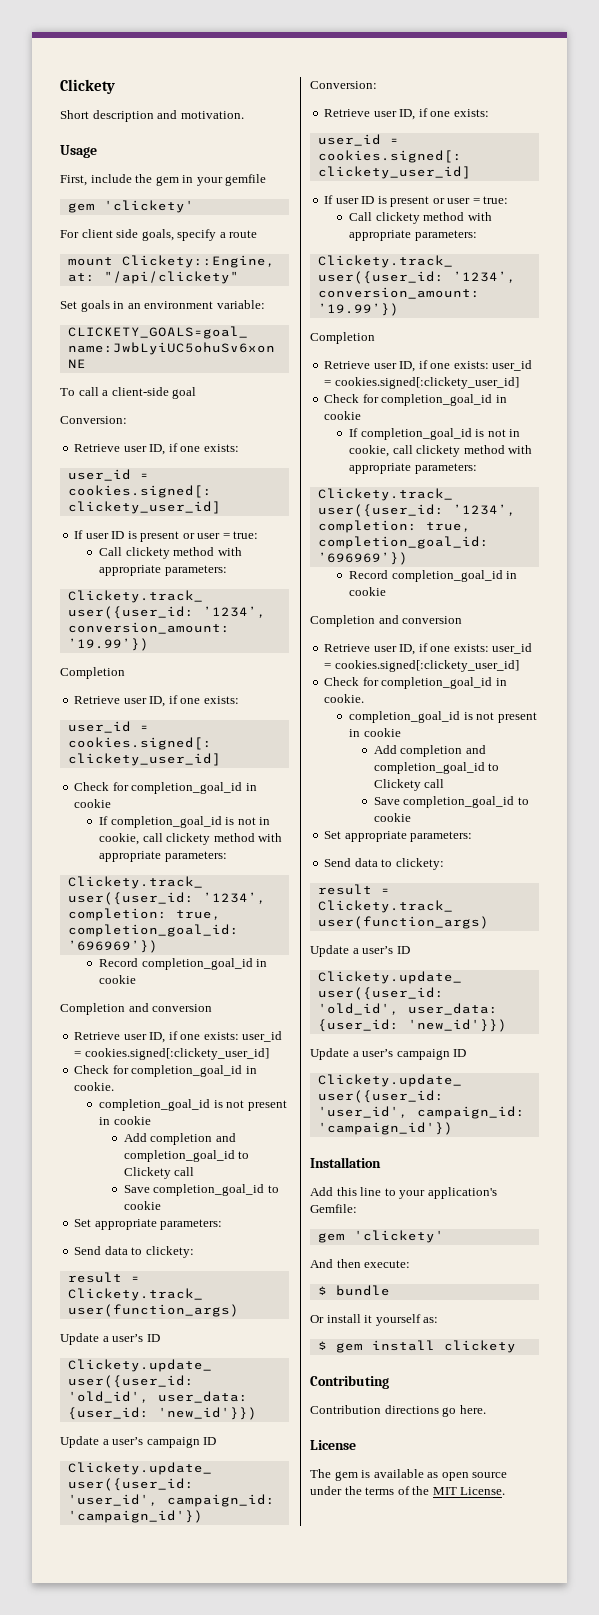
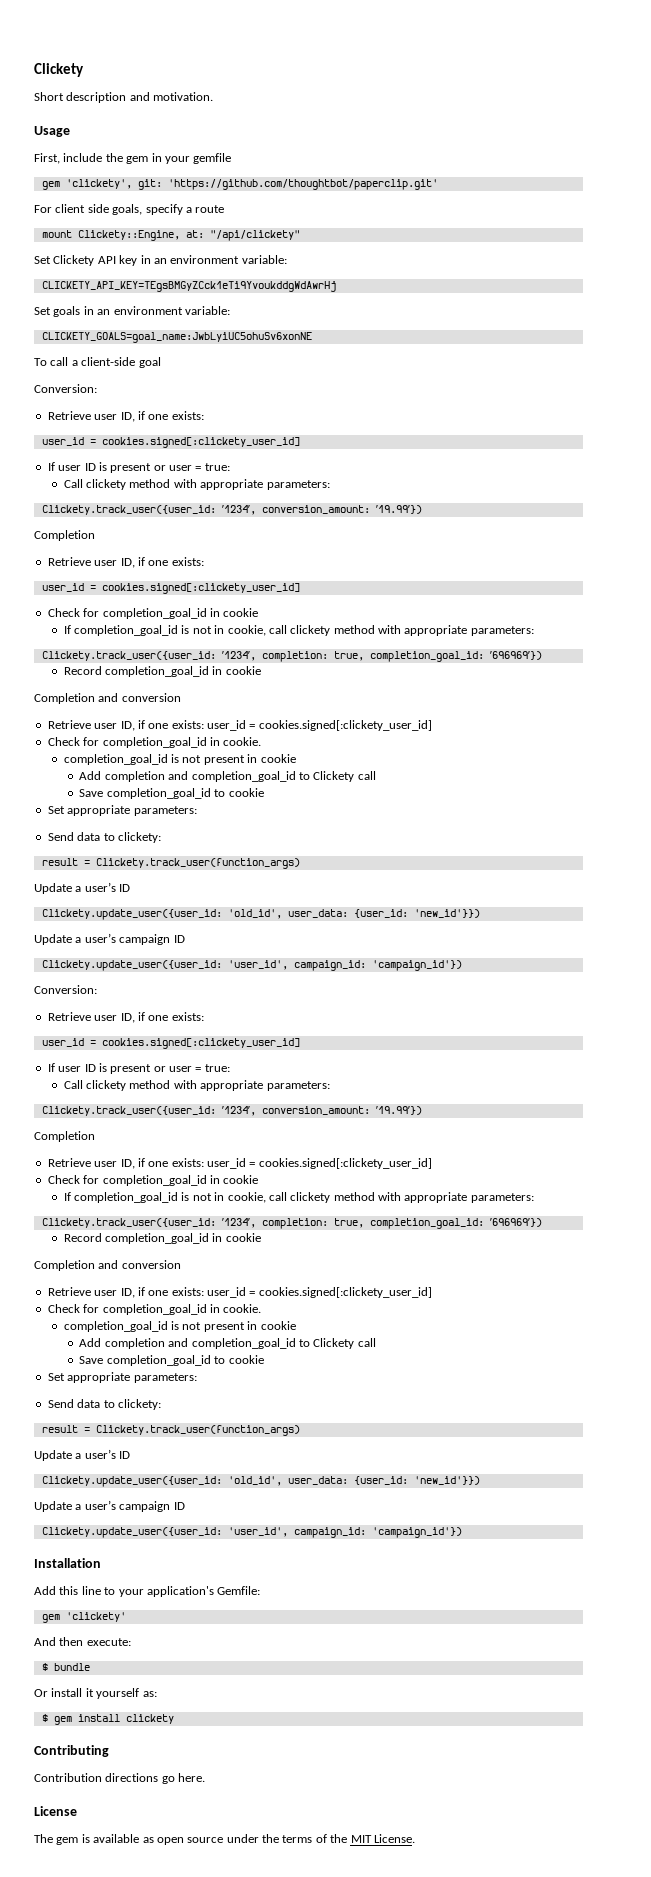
  First, include the gem in your gemfile
- gem 'clickety'
+ gem 'clickety', git: 'https://github.com/thoughtbot/paperclip.git'
+ Set Clickety API key in an environment variable:
+ CLICKETY_API_KEY=TEgsBMGyZCck1eTi9YvoukddgWdAwrHj

